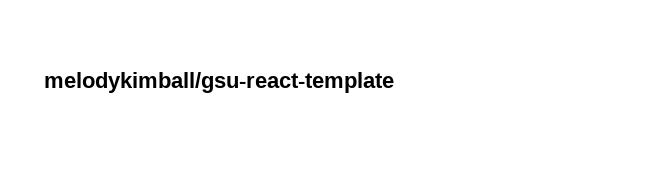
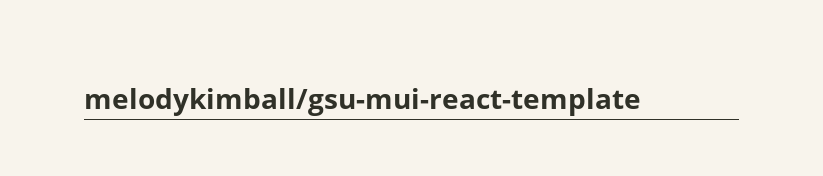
- melodykimball/gsu-react-template
+ melodykimball/gsu-mui-react-template

